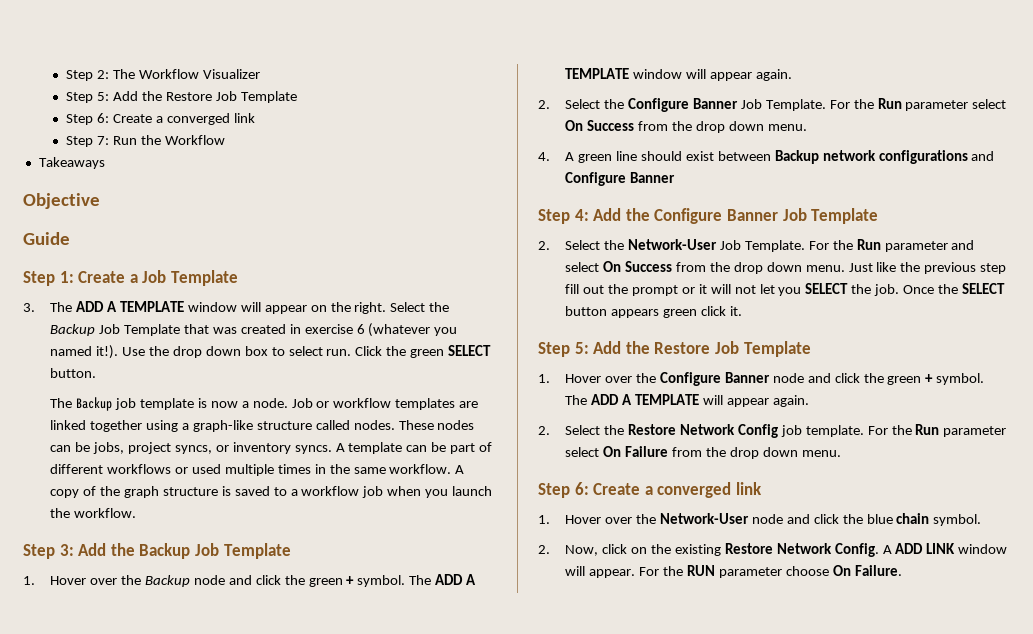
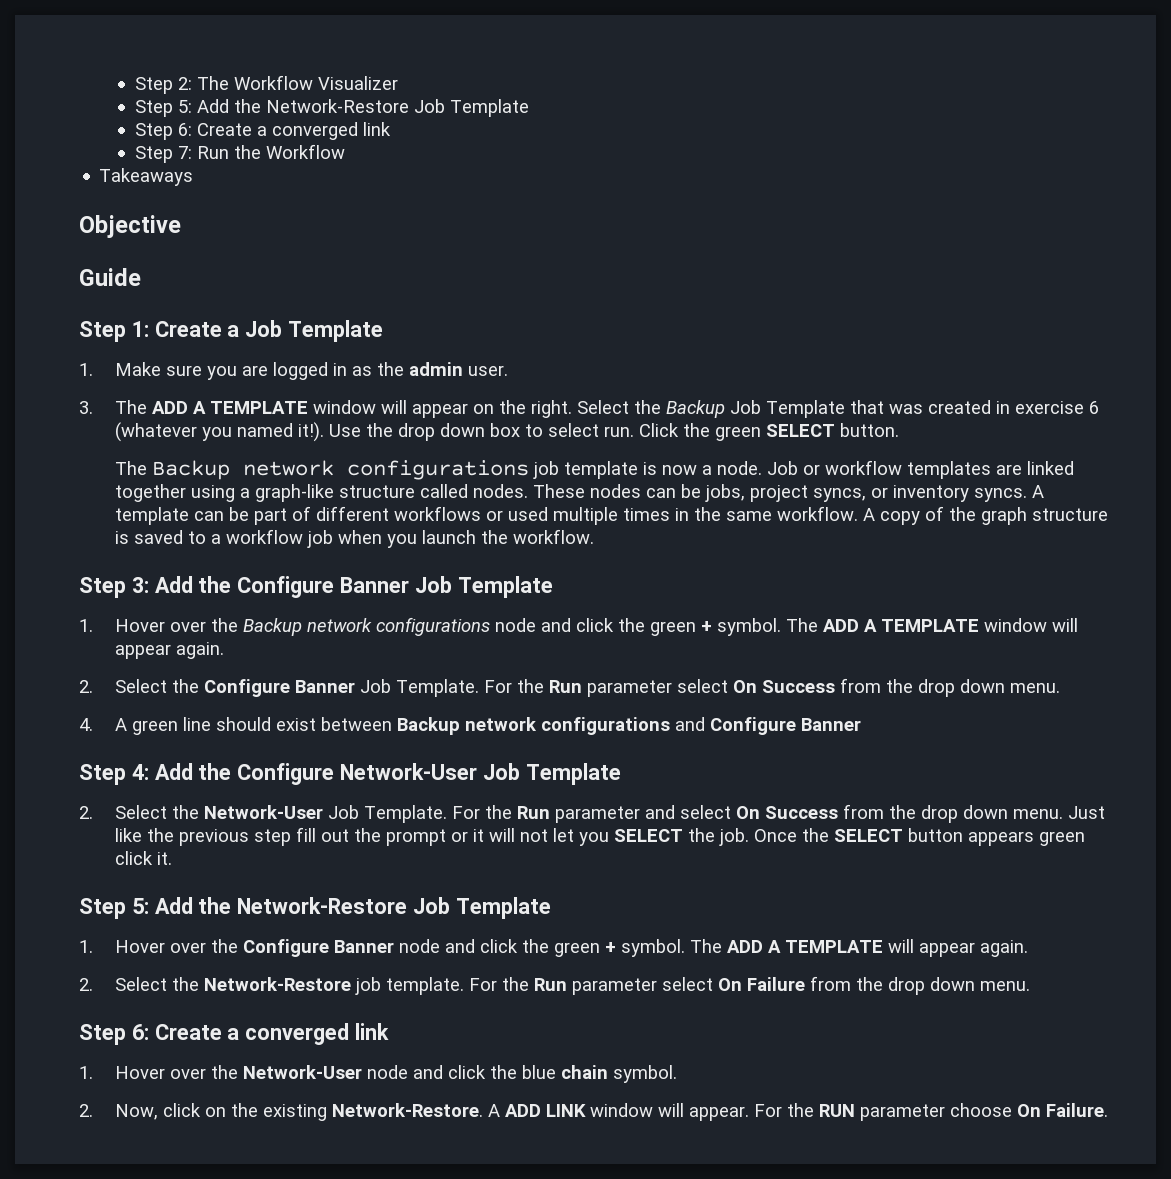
  Step 2: The Workflow Visualizer
- Step 5: Add the Restore Job Template
+ Step 5: Add the Network-Restore Job Template
+ 1. Make sure you are logged in as the admin user.
- The Backup job template is now a node.
+ The Backup network configurations job template is now a node.
- Step 3: Add the Backup Job Template
+ Step 3: Add the Configure Banner Job Template
- 1. Hover over the Backup node and click the green + symbol.
+ 1. Hover over the Backup network configurations node and click the green + symbol.
- Step 4: Add the Configure Banner Job Template
+ Step 4: Add the Configure Network-User Job Template
  Once the SELECT button appears green click it.
- Step 5: Add the Restore Job Template
+ Step 5: Add the Network-Restore Job Template
- 2. Select the Restore Network Config job template.
+ 2. Select the Network-Restore job template.
- 2. Now, click on the existing Restore Network Config.
+ 2. Now, click on the existing Network-Restore.

